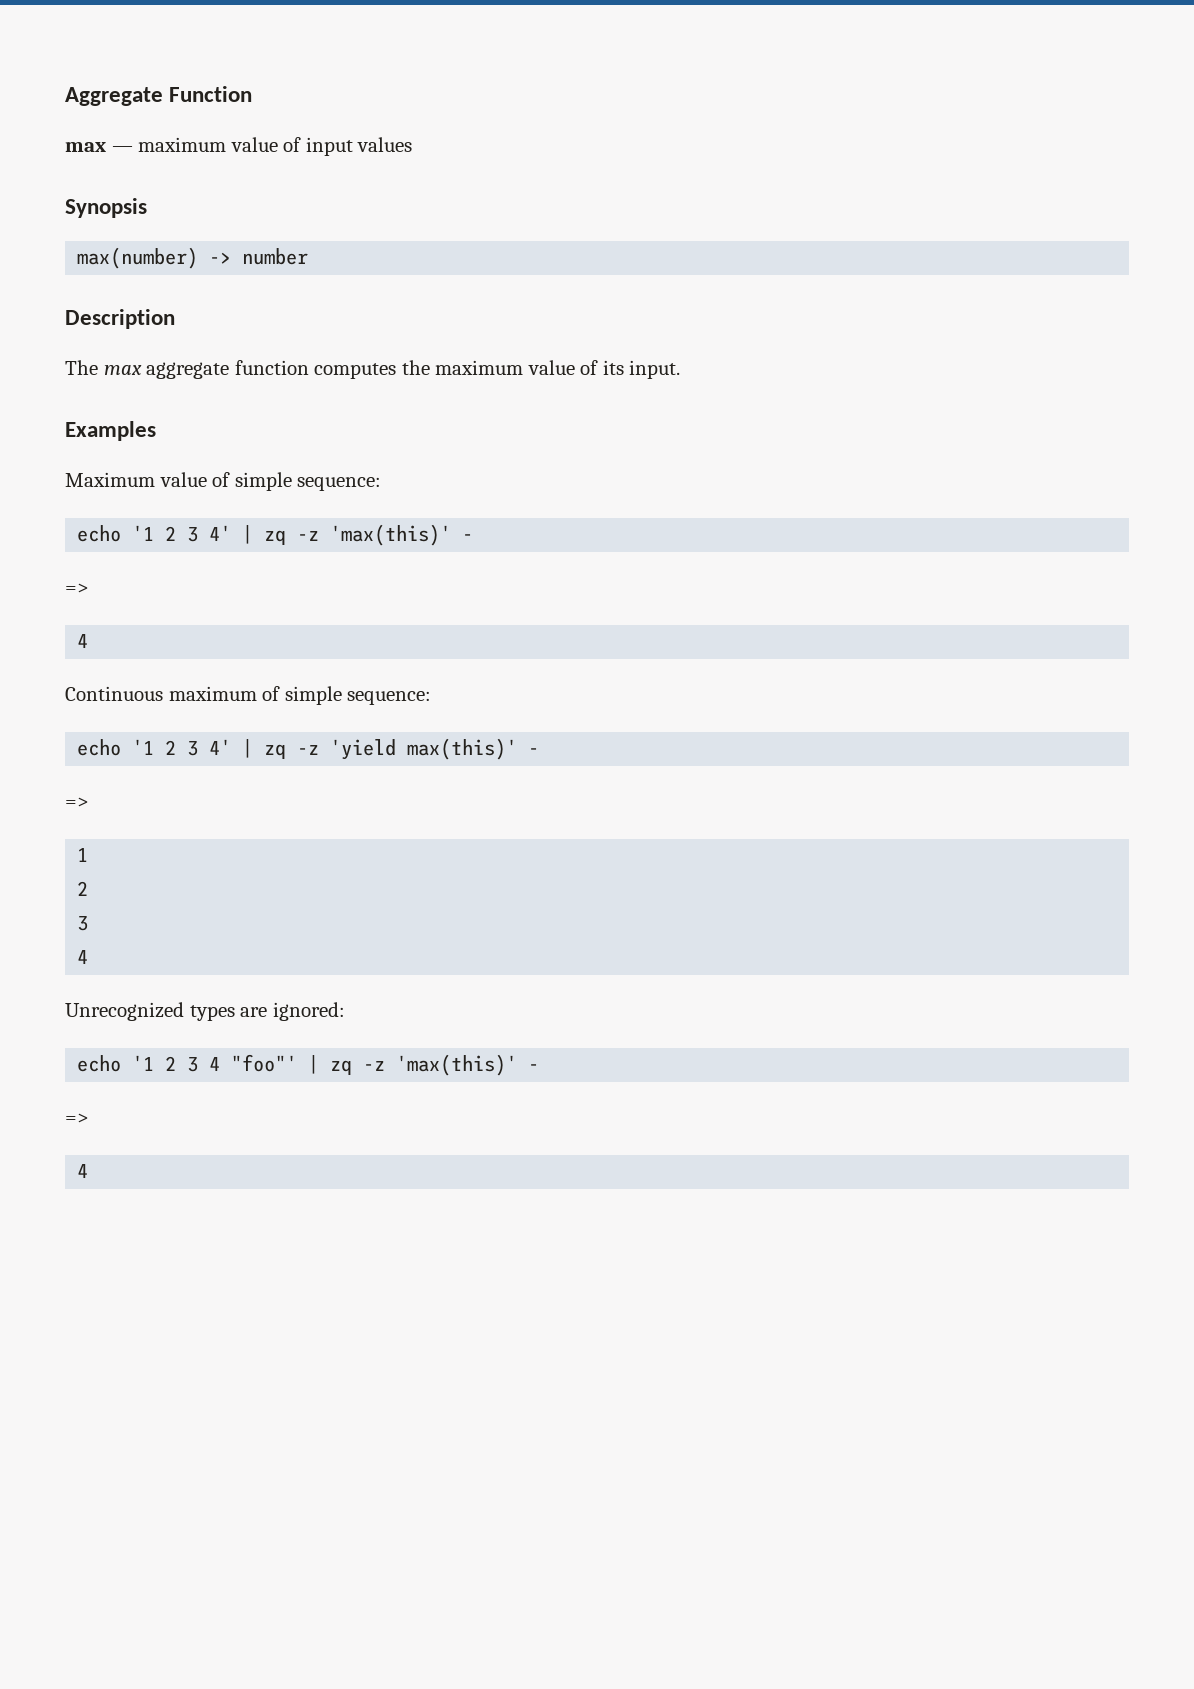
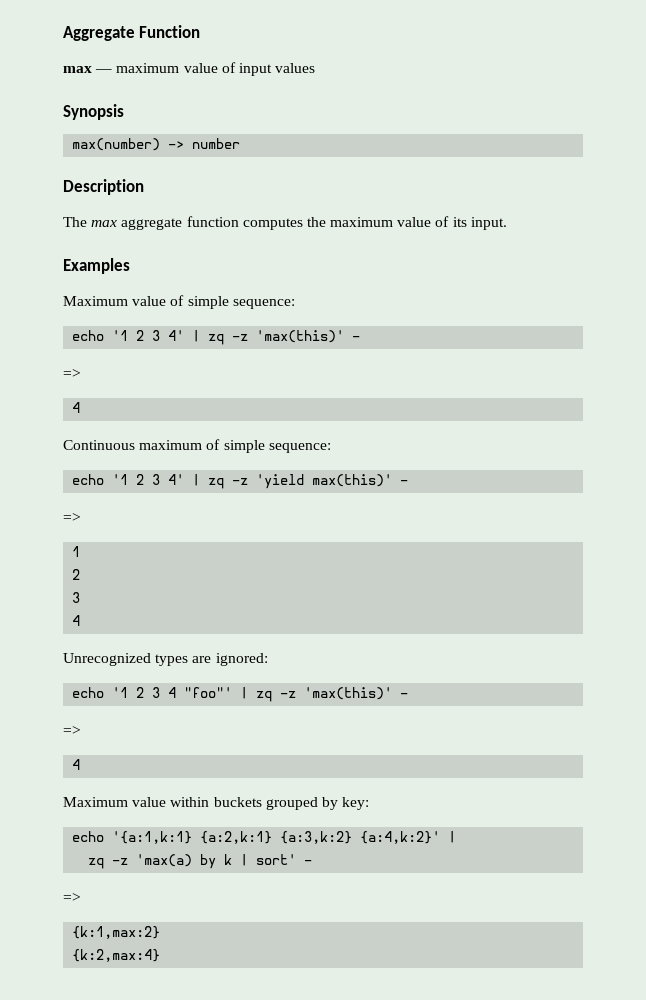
+ Maximum value within buckets grouped by key:
+ echo '{a:1,k:1} {a:2,k:1} {a:3,k:2} {a:4,k:2}' |
+ zq -z 'max(a) by k | sort' -
+ =>
+ {k:1,max:2}
+ {k:2,max:4}

